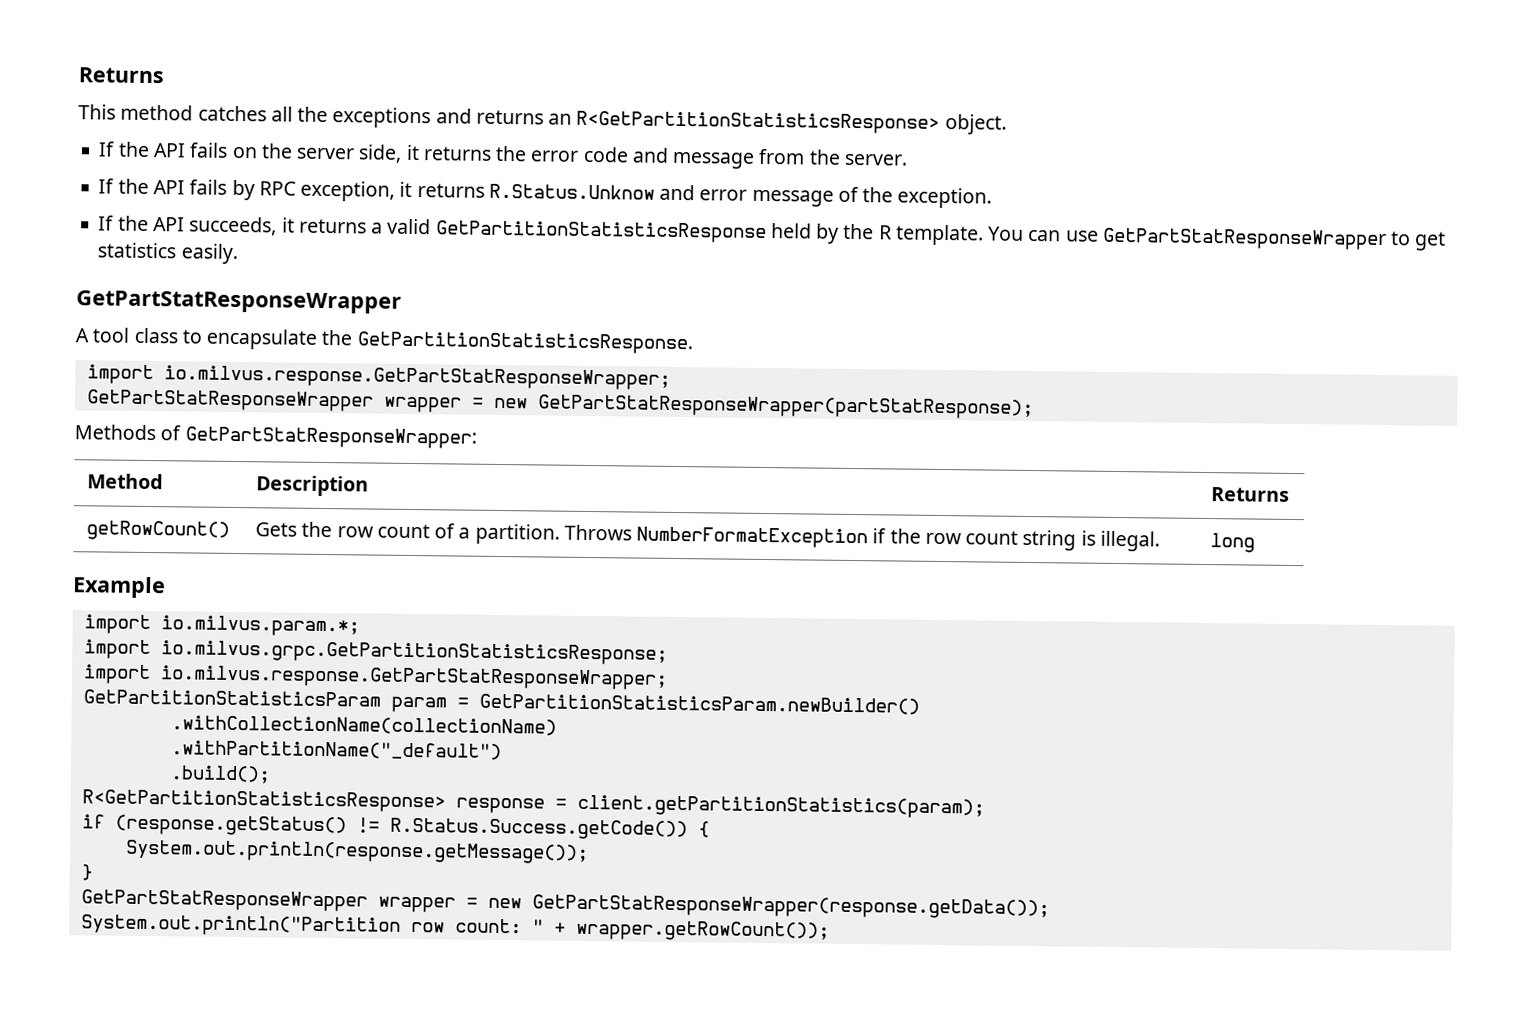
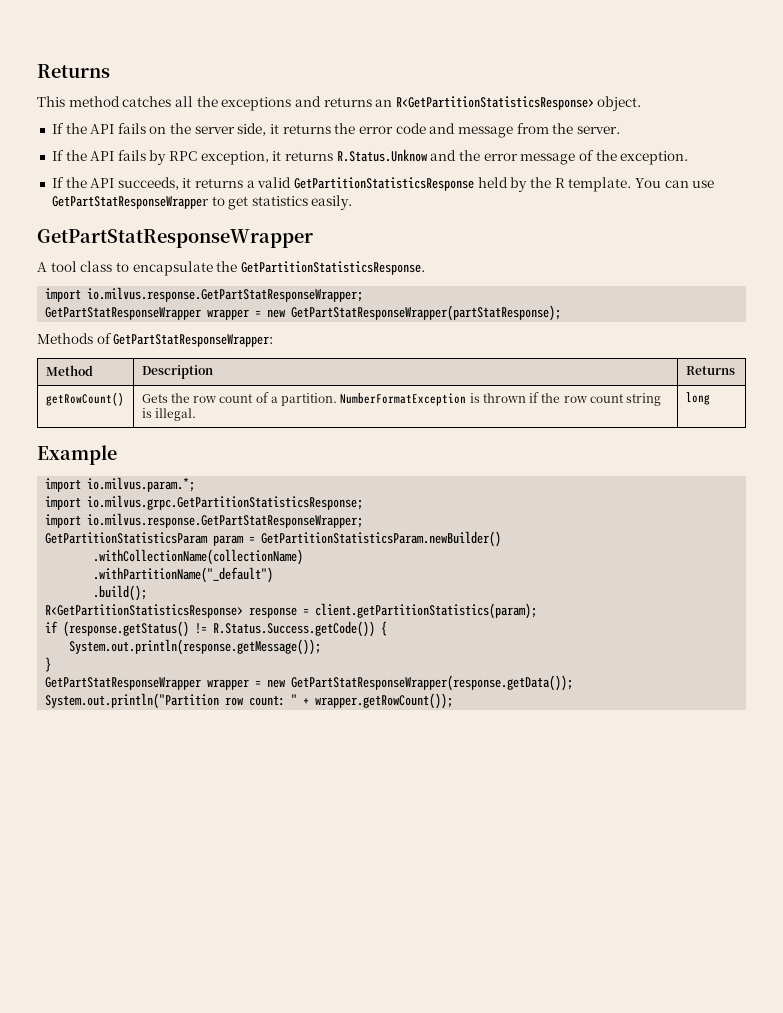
- If the API fails by RPC exception, it returns R.Status.Unknow and error message of the exception.
+ If the API fails by RPC exception, it returns R.Status.Unknow and the error message of the exception.
- getRowCount() | Gets the row count of a partition. Throws NumberFormatException if the row count string is illegal. | long
+ getRowCount() | Gets the row count of a partition. NumberFormatException is thrown if the row count string is illegal. | long

